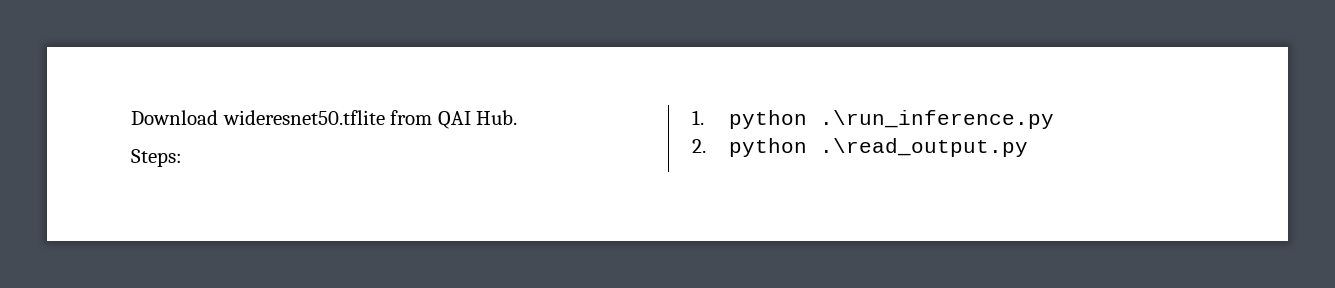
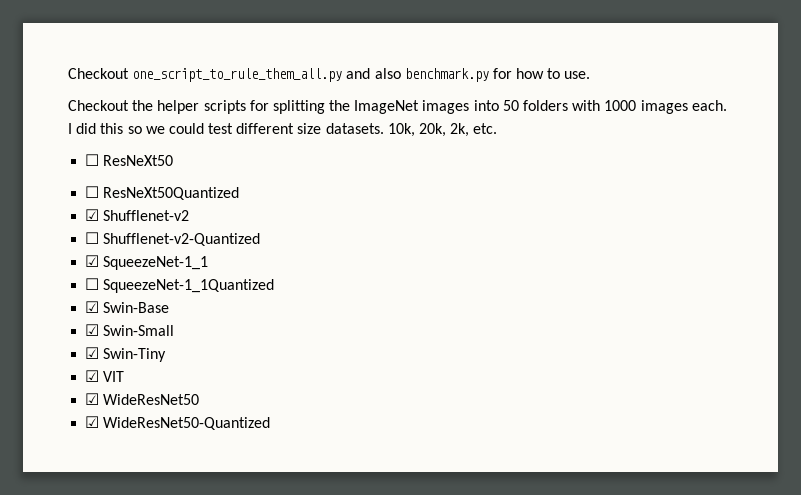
- Download wideresnet50.tflite from QAI Hub.
- Steps:
- 1. python .\run_inference.py
- 2. python .\read_output.py
+ Checkout one_script_to_rule_them_all.py and also benchmark.py for how to use.
+ Checkout the helper scripts for splitting the ImageNet images into 50 folders with 1000 images each. I did this so we could test different size datasets. 10k, 20k, 2k, etc.
+ ☐ ResNeXt50
+ ☐ ResNeXt50Quantized
+ ☑ Shufflenet-v2
+ ☐ Shufflenet-v2-Quantized
+ ☑ SqueezeNet-1_1
+ ☐ SqueezeNet-1_1Quantized
+ ☑ Swin-Base
+ ☑ Swin-Small
+ ☑ Swin-Tiny
+ ☑ VIT
+ ☑ WideResNet50
+ ☑ WideResNet50-Quantized

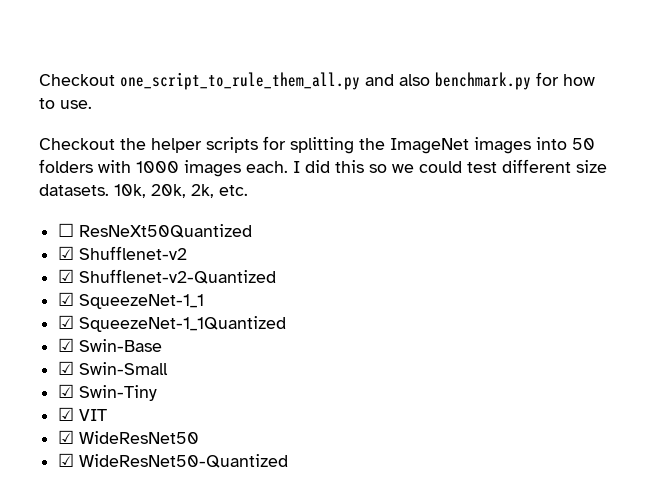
- ☐ ResNeXt50
- ☐ Shufflenet-v2-Quantized
+ ☑ Shufflenet-v2-Quantized
- ☐ SqueezeNet-1_1Quantized
+ ☑ SqueezeNet-1_1Quantized

